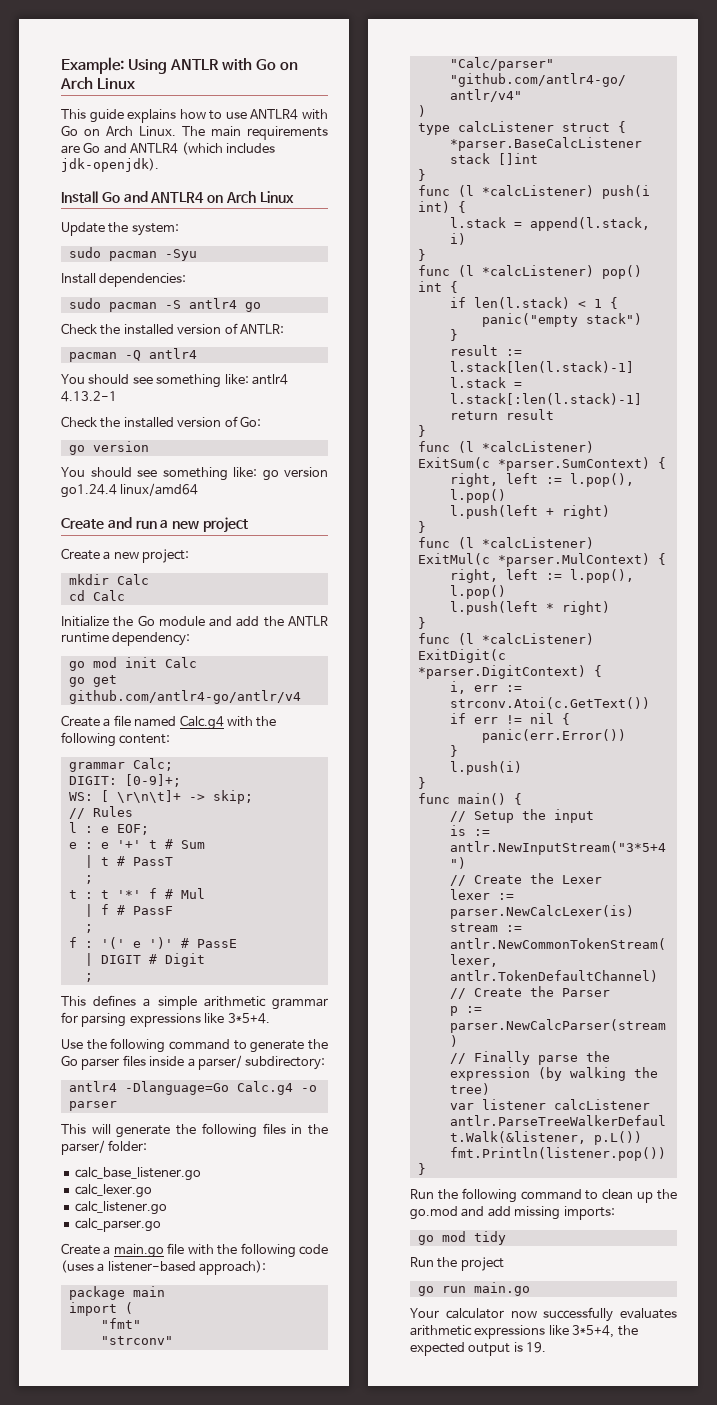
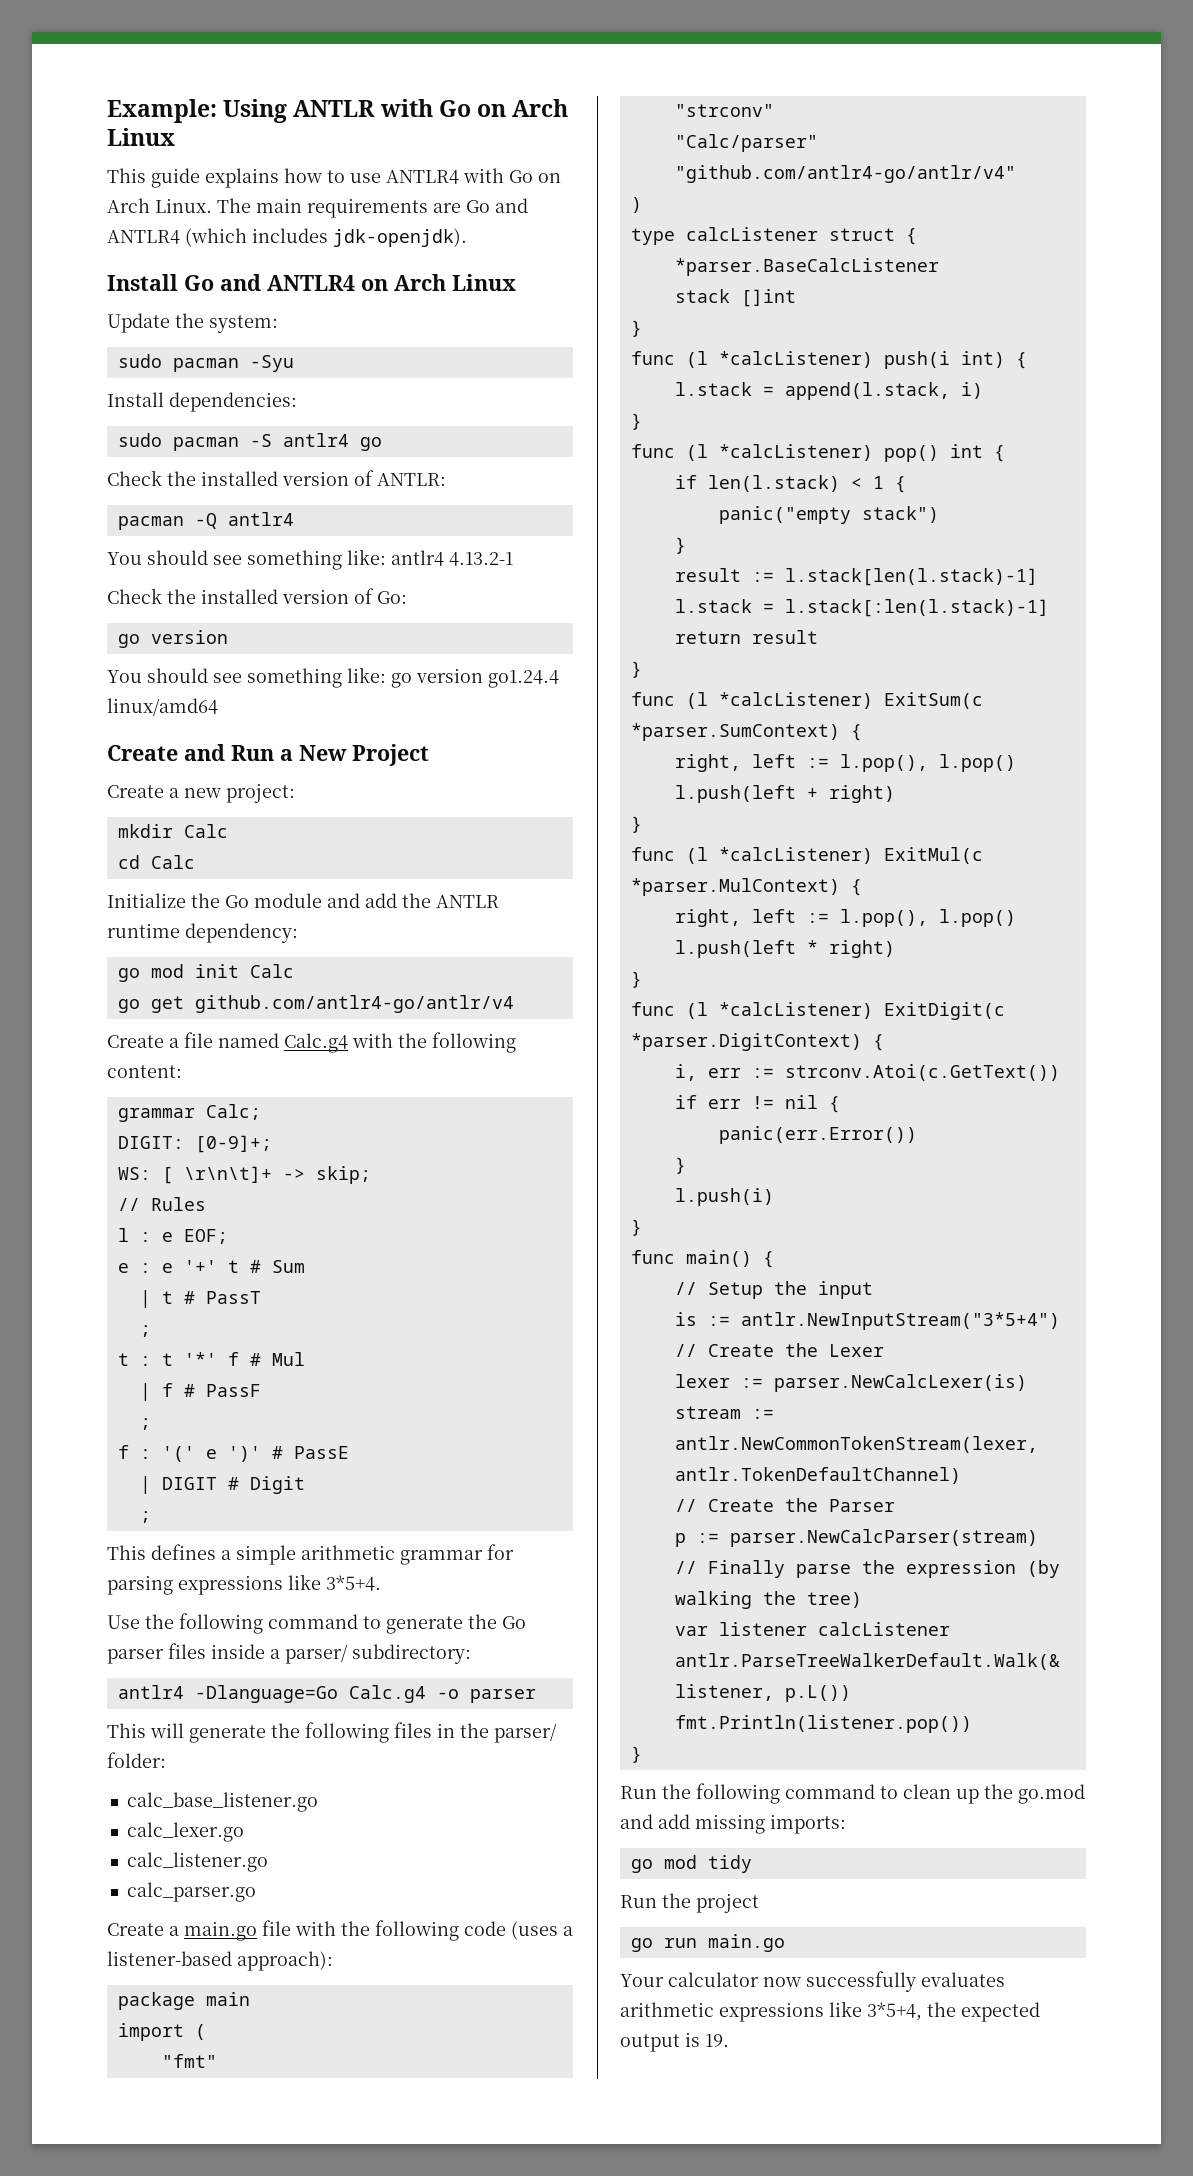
- Create and run a new project
+ Create and Run a New Project

